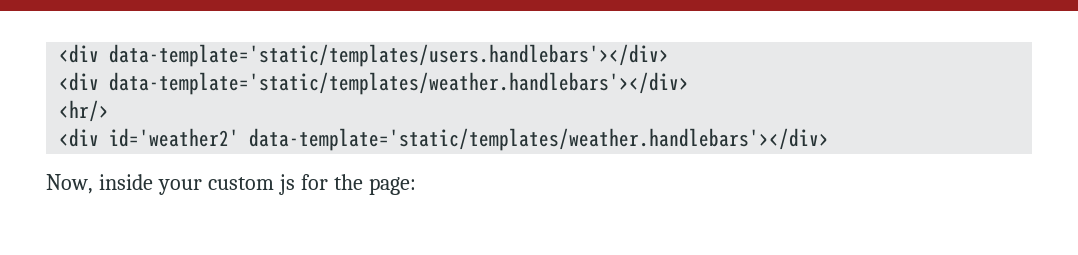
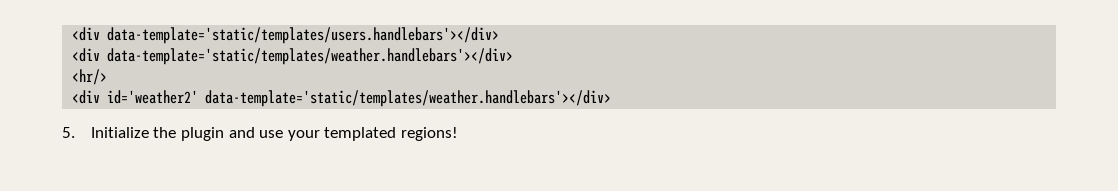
- Now, inside your custom js for the page:
+ 5. Initialize the plugin and use your templated regions!

